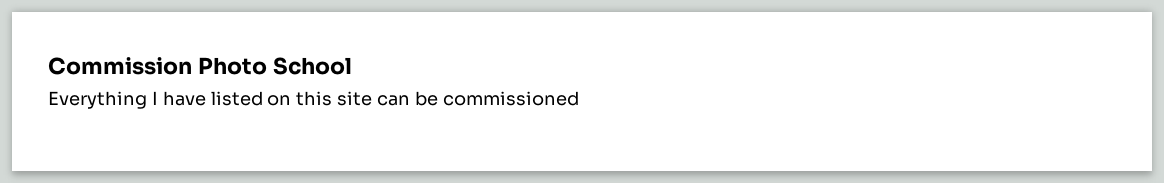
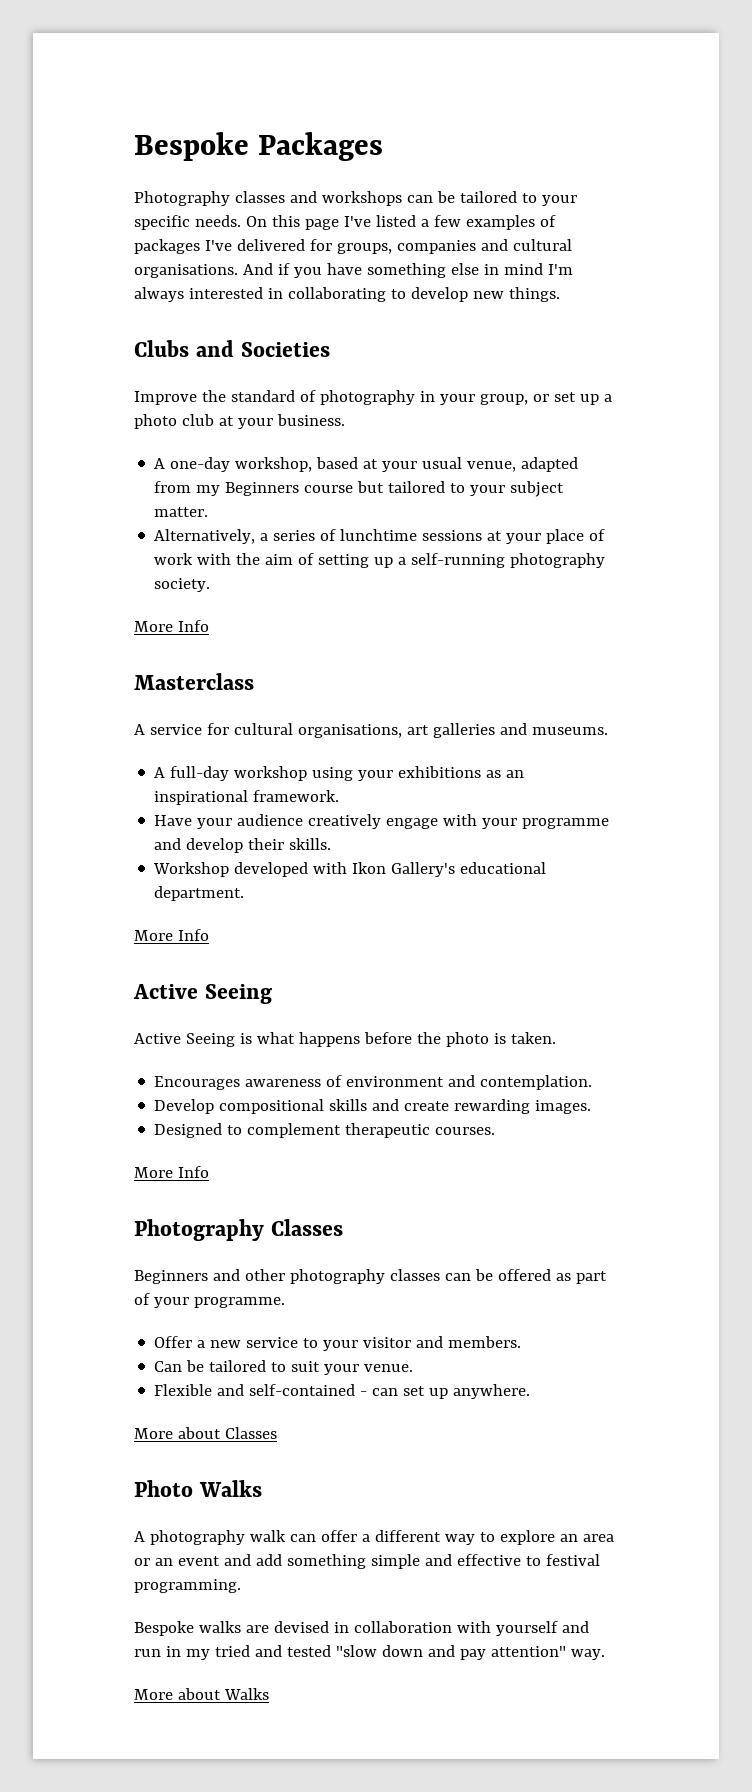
- Commission Photo School
- Everything I have listed on this site can be commissioned
+ Bespoke Packages
+ Photography classes and workshops can be tailored to your specific needs. On this page I've listed a few examples of packages I've delivered for groups, companies and cultural organisations. And if you have something else in mind I'm always interested in collaborating to develop new things.
+ Clubs and Societies
+ Improve the standard of photography in your group, or set up a photo club at your business.
+ A one-day workshop, based at your usual venue, adapted from my Beginners course but tailored to your subject matter.
+ Alternatively, a series of lunchtime sessions at your place of work with the aim of setting up a self-running photography society.
+ More Info
+ Masterclass
+ A service for cultural organisations, art galleries and museums.
+ A full-day workshop using your exhibitions as an inspirational framework.
+ Have your audience creatively engage with your programme and develop their skills.
+ Workshop developed with Ikon Gallery's educational department.
+ More Info
+ Active Seeing
+ Active Seeing is what happens before the photo is taken.
+ Encourages awareness of environment and contemplation.
+ Develop compositional skills and create rewarding images.
+ Designed to complement therapeutic courses.
+ More Info
+ Photography Classes
+ Beginners and other photography classes can be offered as part of your programme.
+ Offer a new service to your visitor and members.
+ Can be tailored to suit your venue.
+ Flexible and self-contained - can set up anywhere.
+ More about Classes
+ Photo Walks
+ A photography walk can offer a different way to explore an area or an event and add something simple and effective to festival programming.
+ Bespoke walks are devised in collaboration with yourself and run in my tried and tested "slow down and pay attention" way.
+ More about Walks

